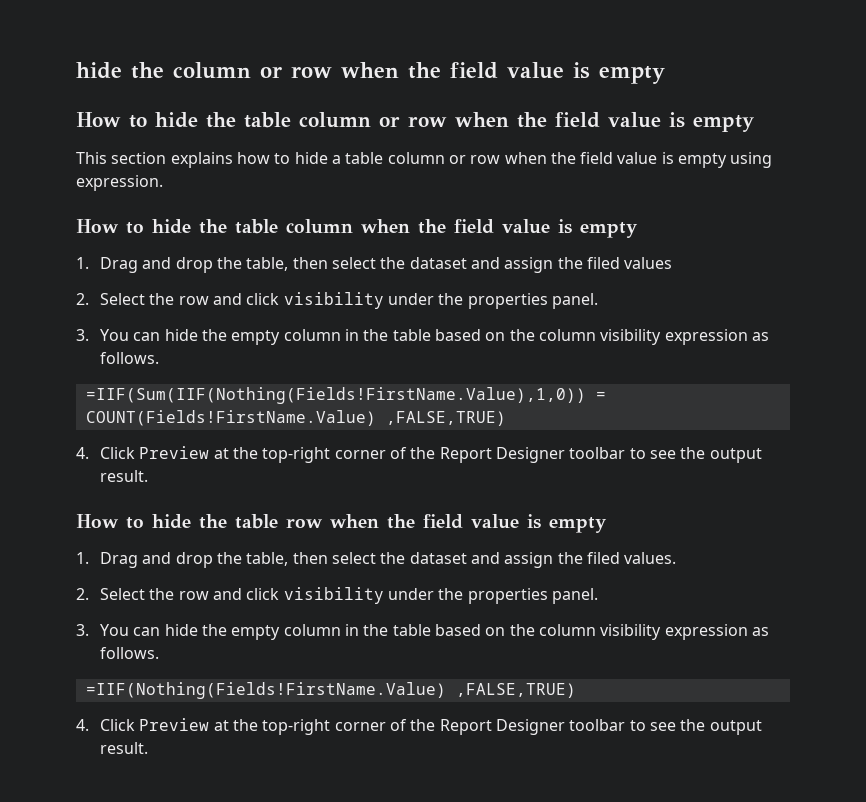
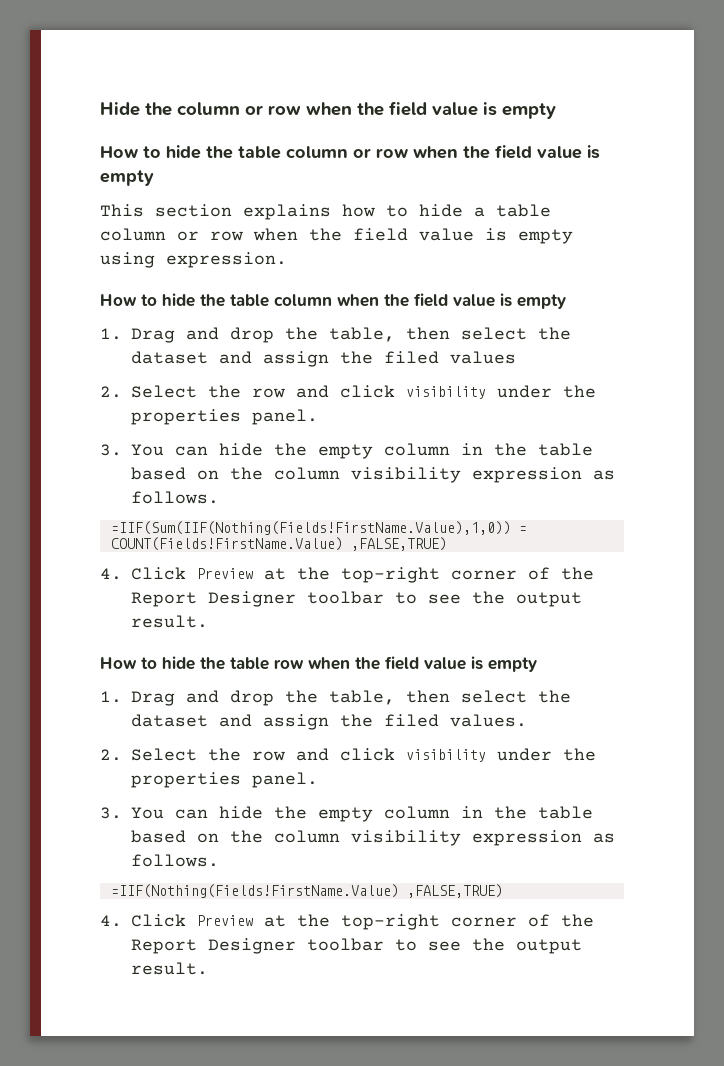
- hide the column or row when the field value is empty
+ Hide the column or row when the field value is empty

